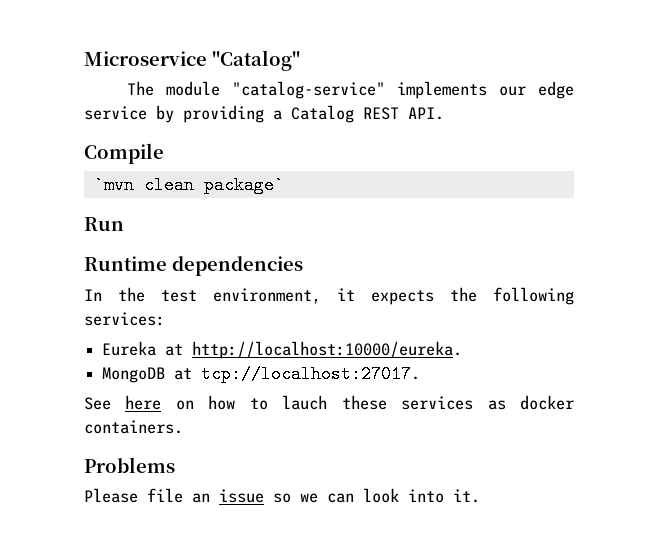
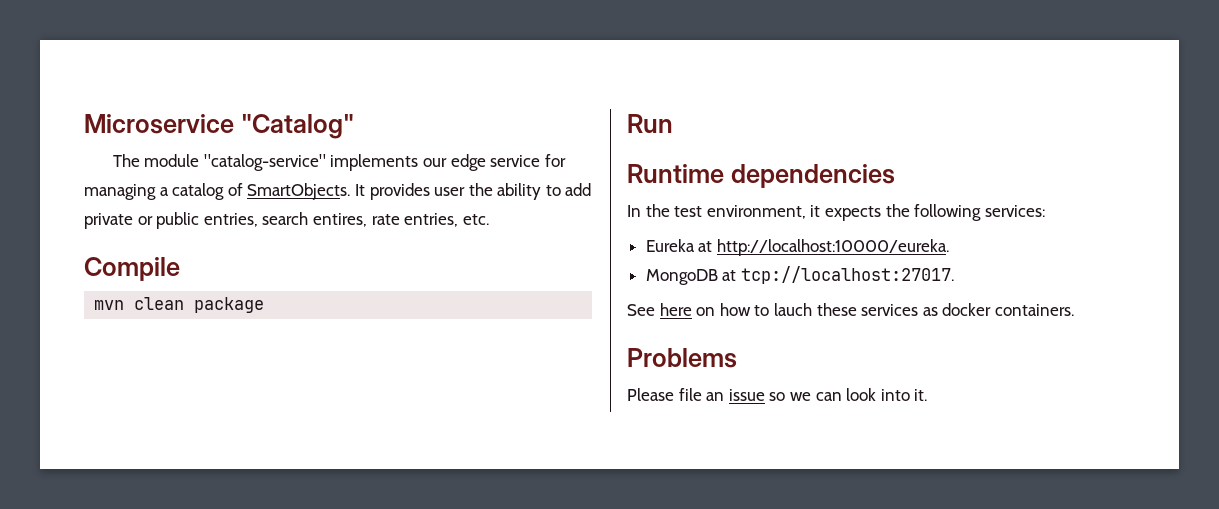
- The module "catalog-service" implements our edge service by providing a Catalog REST API.
+ The module "catalog-service" implements our edge service for managing a catalog of SmartObjects. It provides user the ability to add private or public entries, search entires, rate entries, etc.
  Compile
- `mvn clean package`
+ mvn clean package

